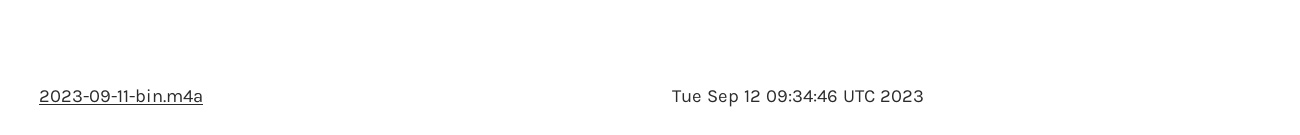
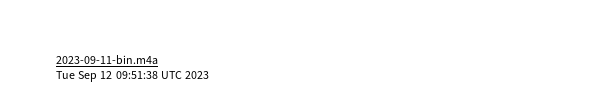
- Tue Sep 12 09:34:46 UTC 2023
+ Tue Sep 12 09:51:38 UTC 2023

